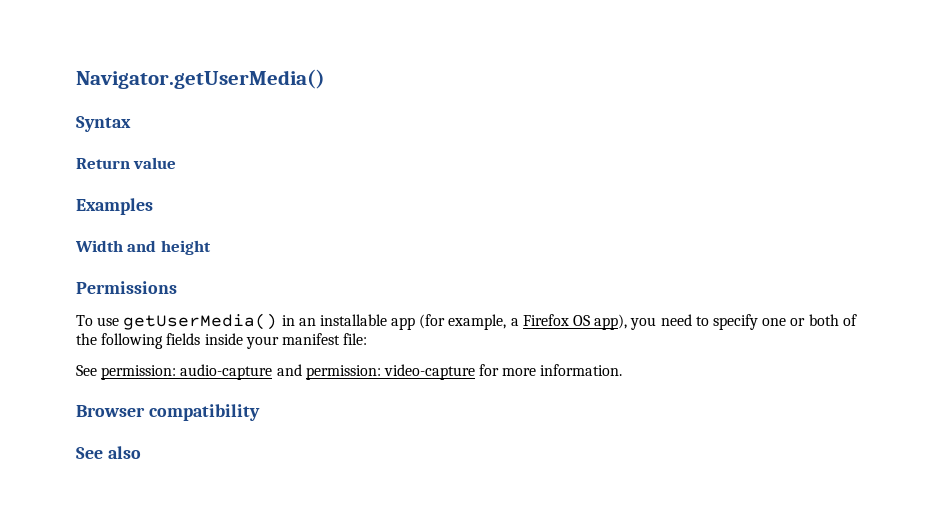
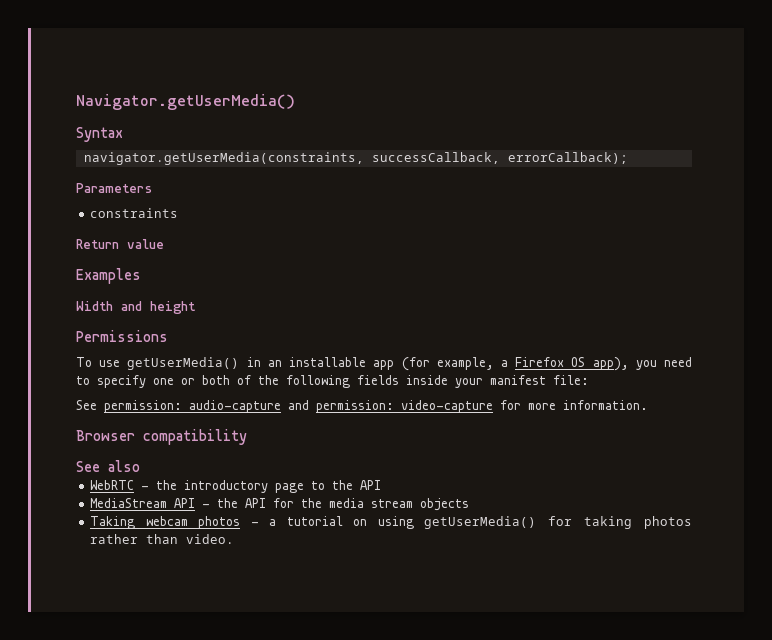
+ navigator.getUserMedia(constraints, successCallback, errorCallback);
+ Parameters
+ constraints
+ WebRTC - the introductory page to the API
+ MediaStream API - the API for the media stream objects
+ Taking webcam photos - a tutorial on using getUserMedia() for taking photos rather than video.

